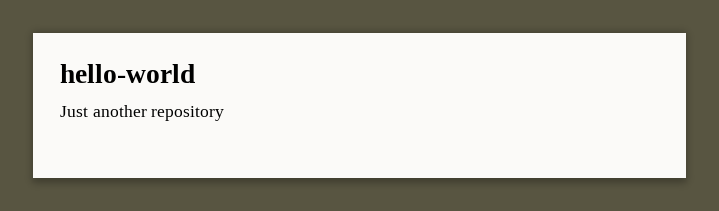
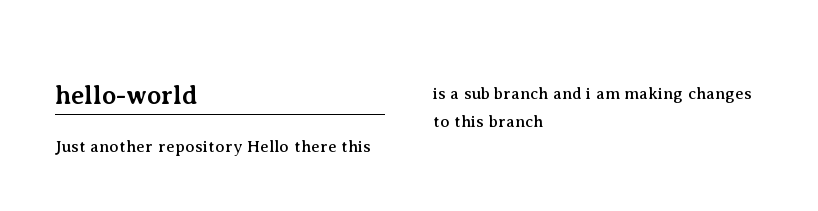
- Just another repository
+ Just another repository Hello there this is a sub branch and i am making changes to this branch

